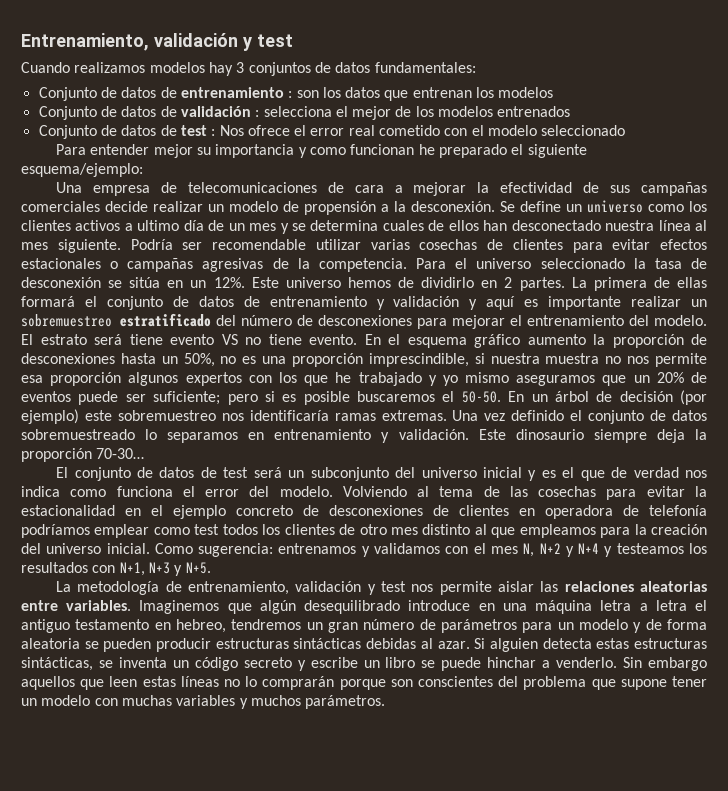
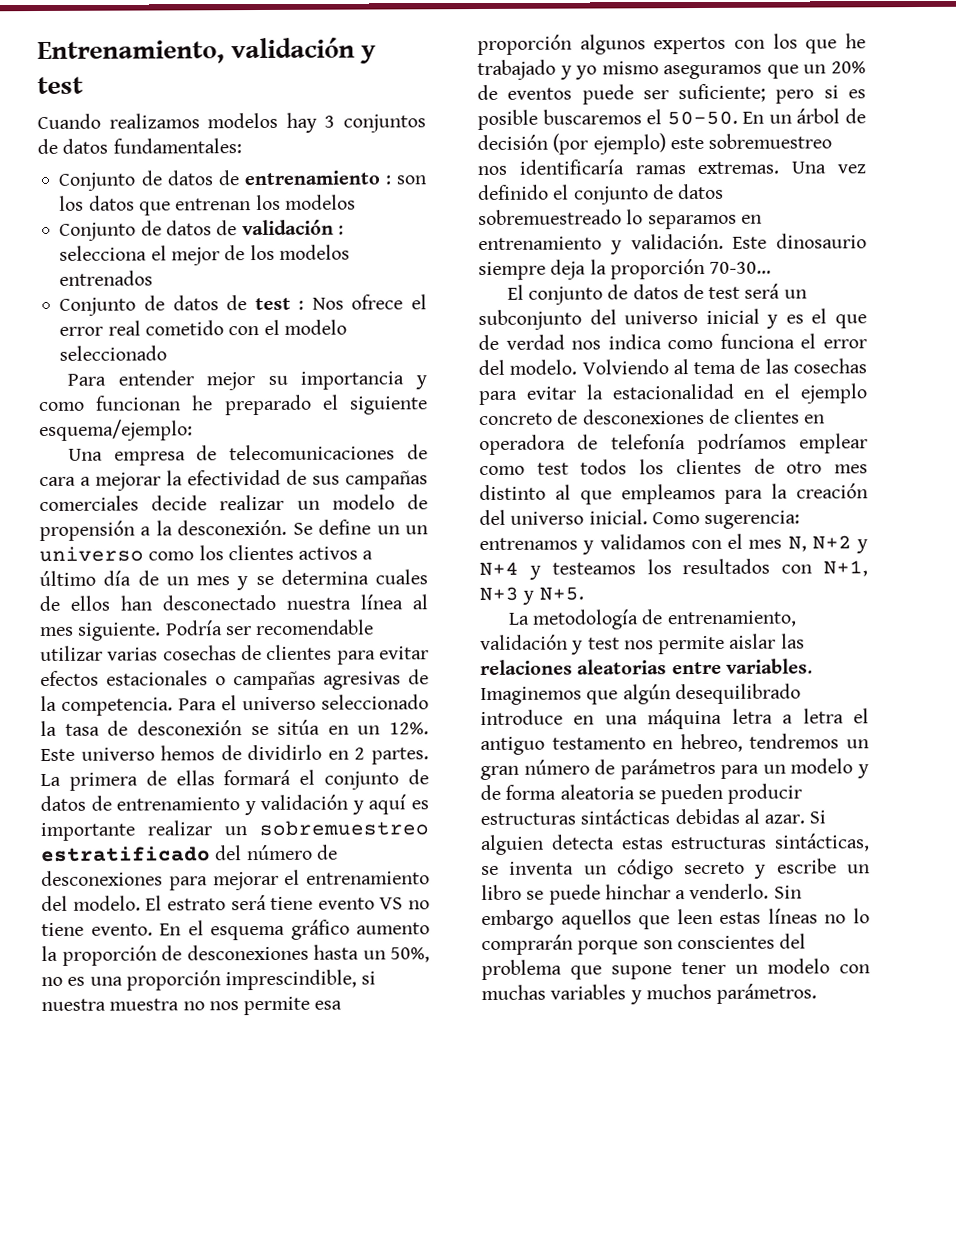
- Se define un universo como los clientes activos a ultimo día de un mes y se determina cuales de ellos han desconectado nuestra línea al mes siguiente.
+ Se define un un universo como los clientes activos a último día de un mes y se determina cuales de ellos han desconectado nuestra línea al mes siguiente.

